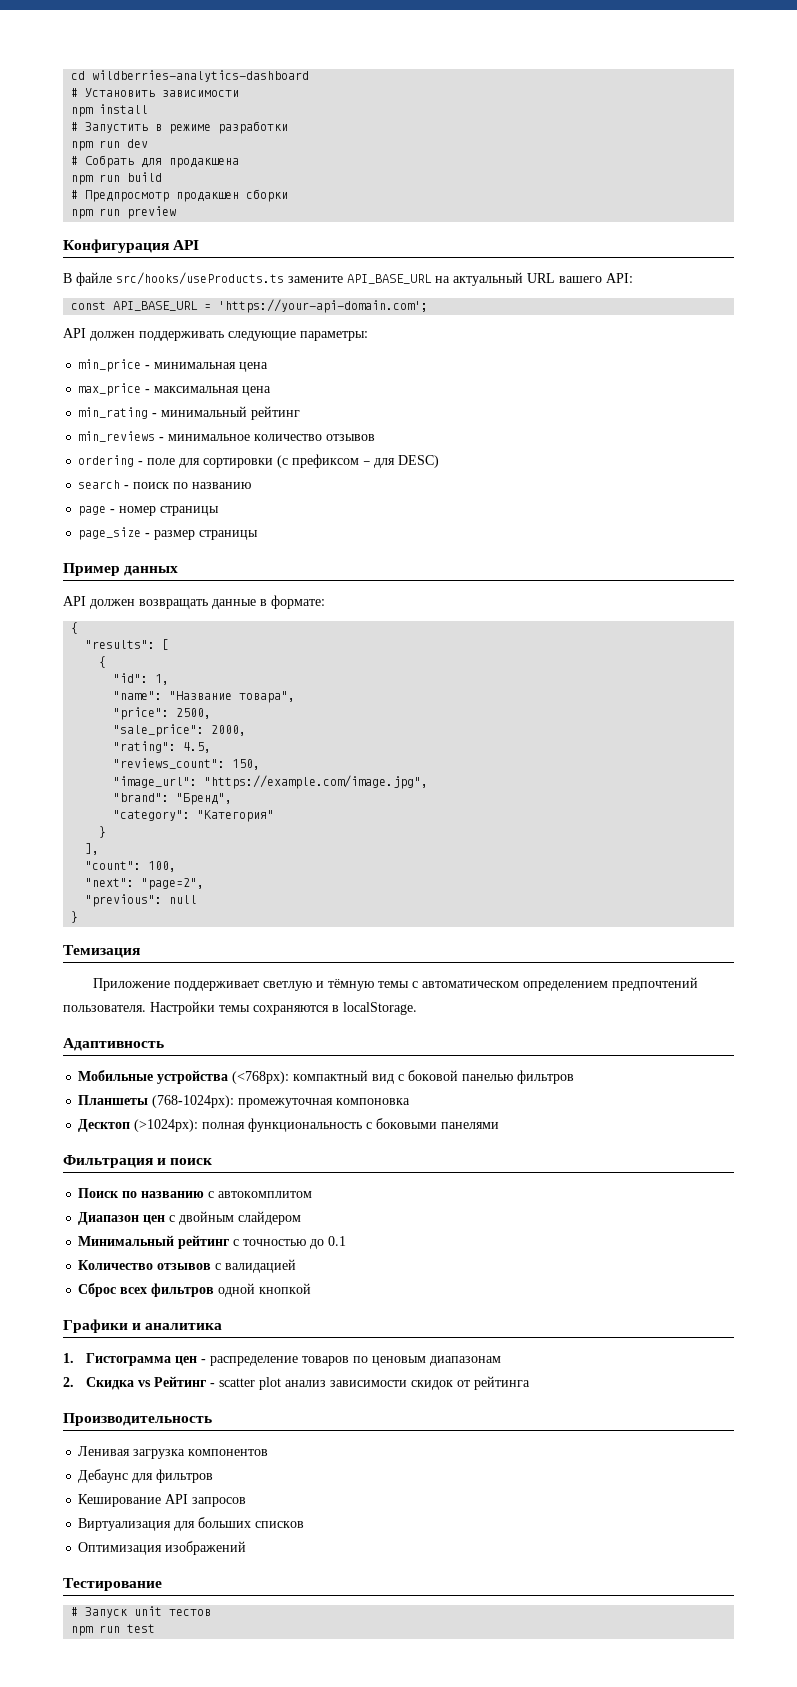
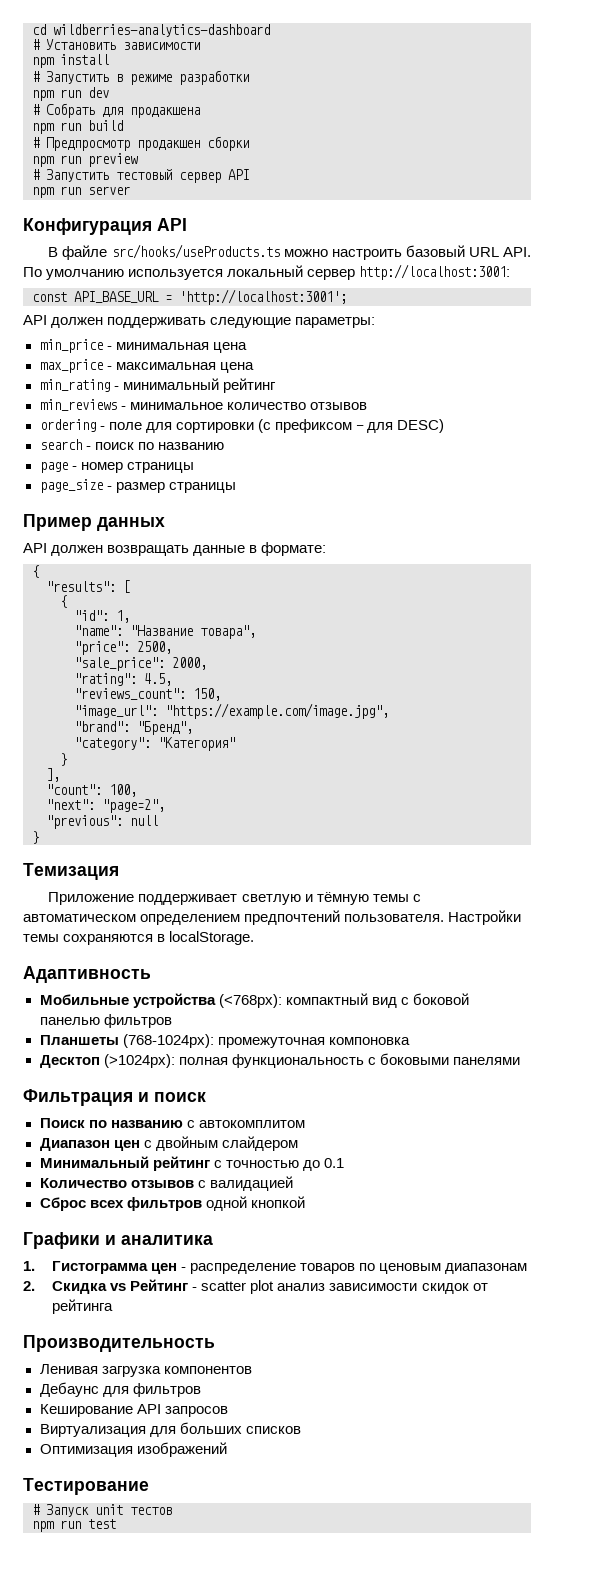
+ # Запустить тестовый сервер API
+ npm run server
- В файле src/hooks/useProducts.ts замените API_BASE_URL на актуальный URL вашего API:
+ В файле src/hooks/useProducts.ts можно настроить базовый URL API. По умолчанию используется локальный сервер http://localhost:3001:
- const API_BASE_URL = 'https://your-api-domain.com';
+ const API_BASE_URL = 'http://localhost:3001';

